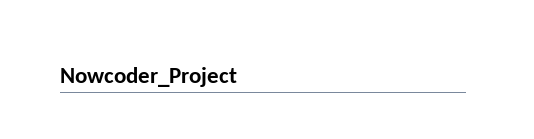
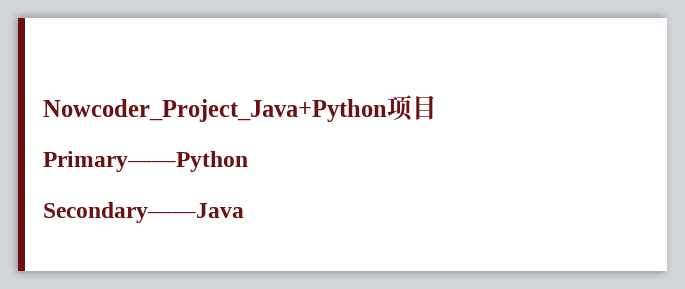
- Nowcoder_Project
+ Nowcoder_Project_Java+Python项目
+ Primary——Python
+ Secondary——Java

